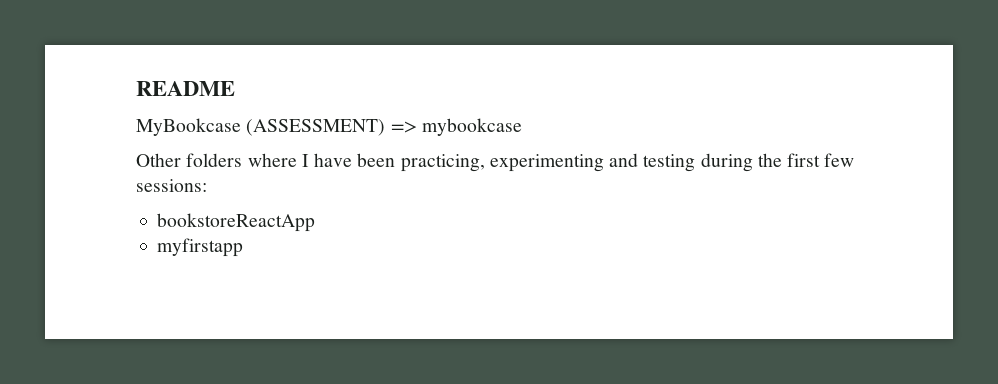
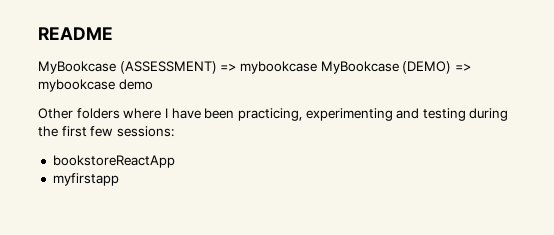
- MyBookcase (ASSESSMENT) => mybookcase
+ MyBookcase (ASSESSMENT) => mybookcase MyBookcase (DEMO) => mybookcase demo

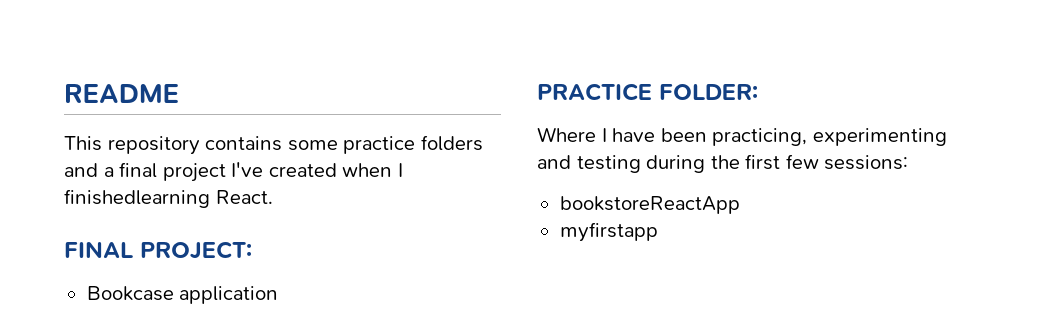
- MyBookcase (ASSESSMENT) => mybookcase MyBookcase (DEMO) => mybookcase demo
- Other folders where I have been practicing, experimenting and testing during the first few sessions:
+ This repository contains some practice folders and a final project I've created when I finishedlearning React.
+ FINAL PROJECT:
+ Bookcase application
+ PRACTICE FOLDER:
+ Where I have been practicing, experimenting and testing during the first few sessions:

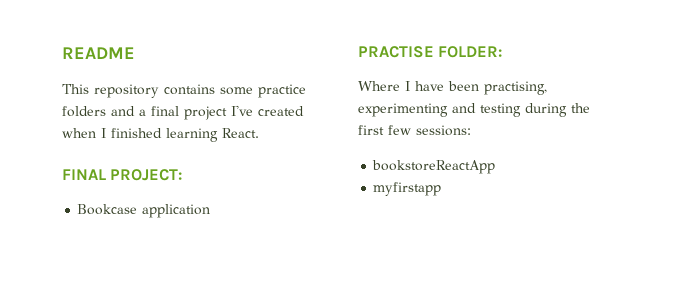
- This repository contains some practice folders and a final project I've created when I finishedlearning React.
+ This repository contains some practice folders and a final project I've created when I finished learning React.
- PRACTICE FOLDER:
+ PRACTISE FOLDER:
- Where I have been practicing, experimenting and testing during the first few sessions:
+ Where I have been practising, experimenting and testing during the first few sessions:

